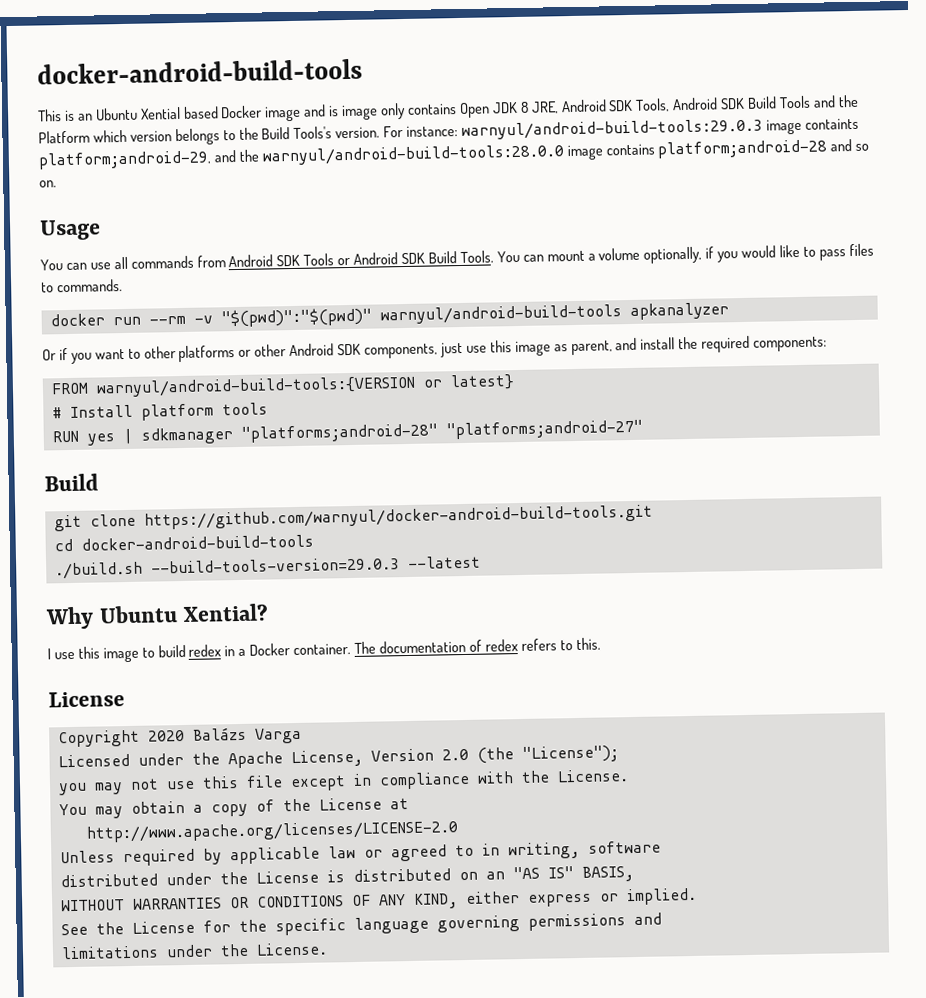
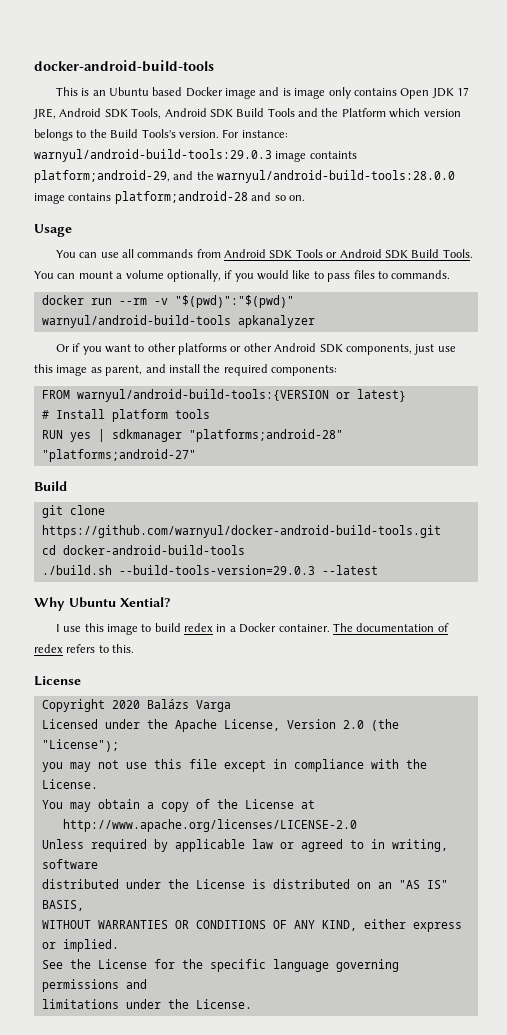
- This is an Ubuntu Xential based Docker image and is image only contains Open JDK 8 JRE, Android SDK Tools, Android SDK Build Tools and the Platform which version belongs to the Build Tools's version.
+ This is an Ubuntu based Docker image and is image only contains Open JDK 17 JRE, Android SDK Tools, Android SDK Build Tools and the Platform which version belongs to the Build Tools's version.

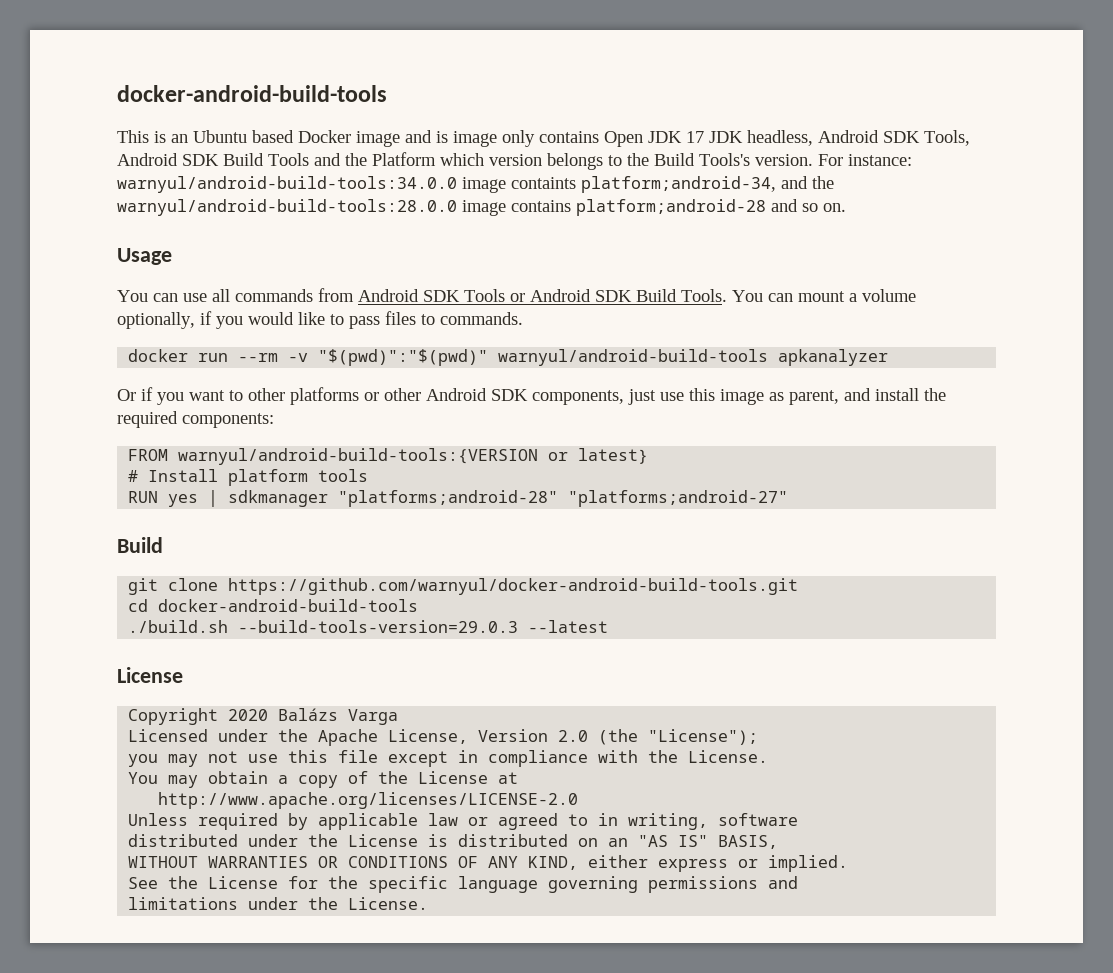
- This is an Ubuntu based Docker image and is image only contains Open JDK 17 JRE, Android SDK Tools, Android SDK Build Tools and the Platform which version belongs to the Build Tools's version.
+ This is an Ubuntu based Docker image and is image only contains Open JDK 17 JDK headless, Android SDK Tools, Android SDK Build Tools and the Platform which version belongs to the Build Tools's version.
- For instance: warnyul/android-build-tools:29.0.3 image containts platform;android-29, and the warnyul/android-build-tools:28.0.0 image contains platform;android-28 and so on.
+ For instance: warnyul/android-build-tools:34.0.0 image containts platform;android-34, and the warnyul/android-build-tools:28.0.0 image contains platform;android-28 and so on.
- Why Ubuntu Xential?
- I use this image to build redex in a Docker container. The documentation of redex refers to this.

